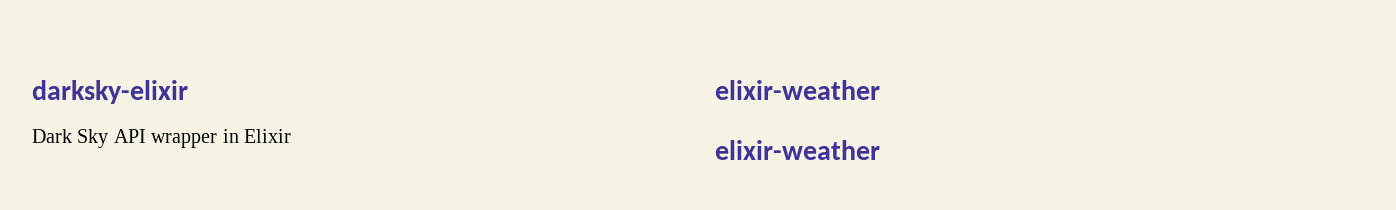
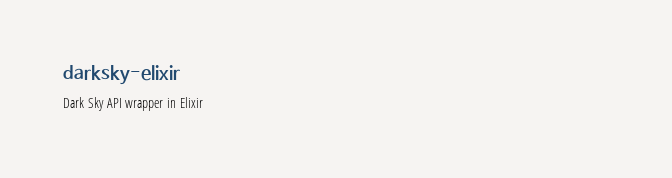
  Dark Sky API wrapper in Elixir
- elixir-weather
- elixir-weather

